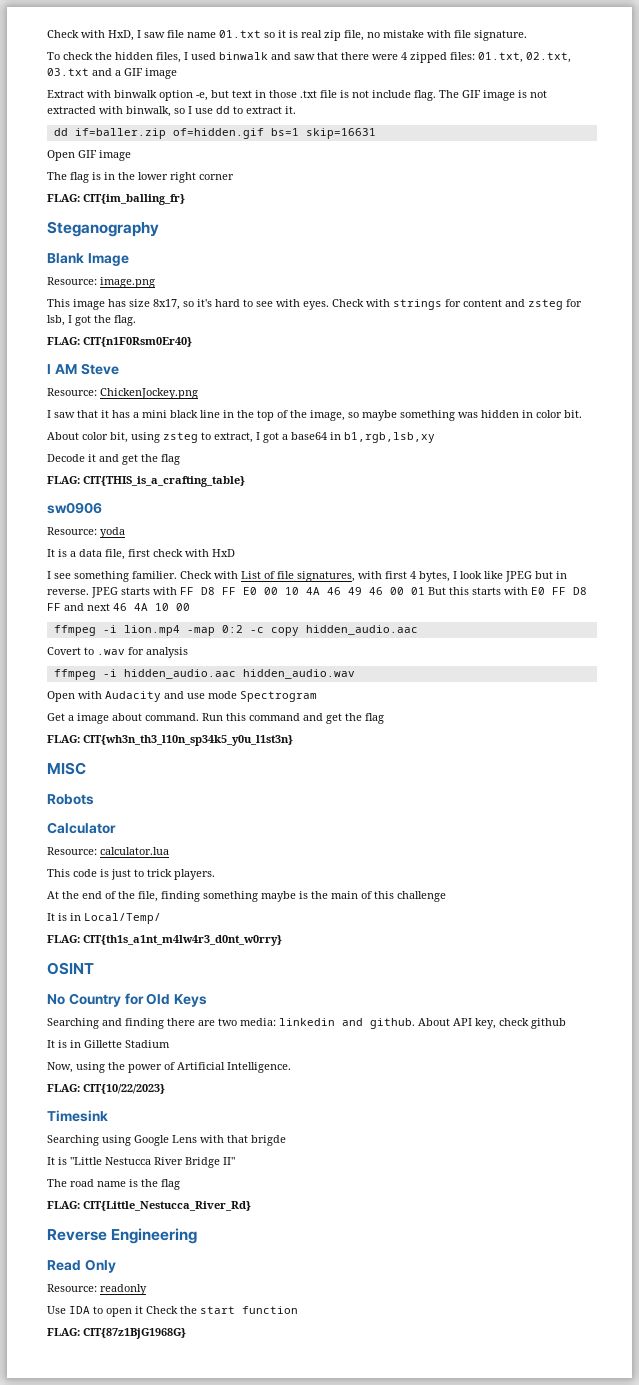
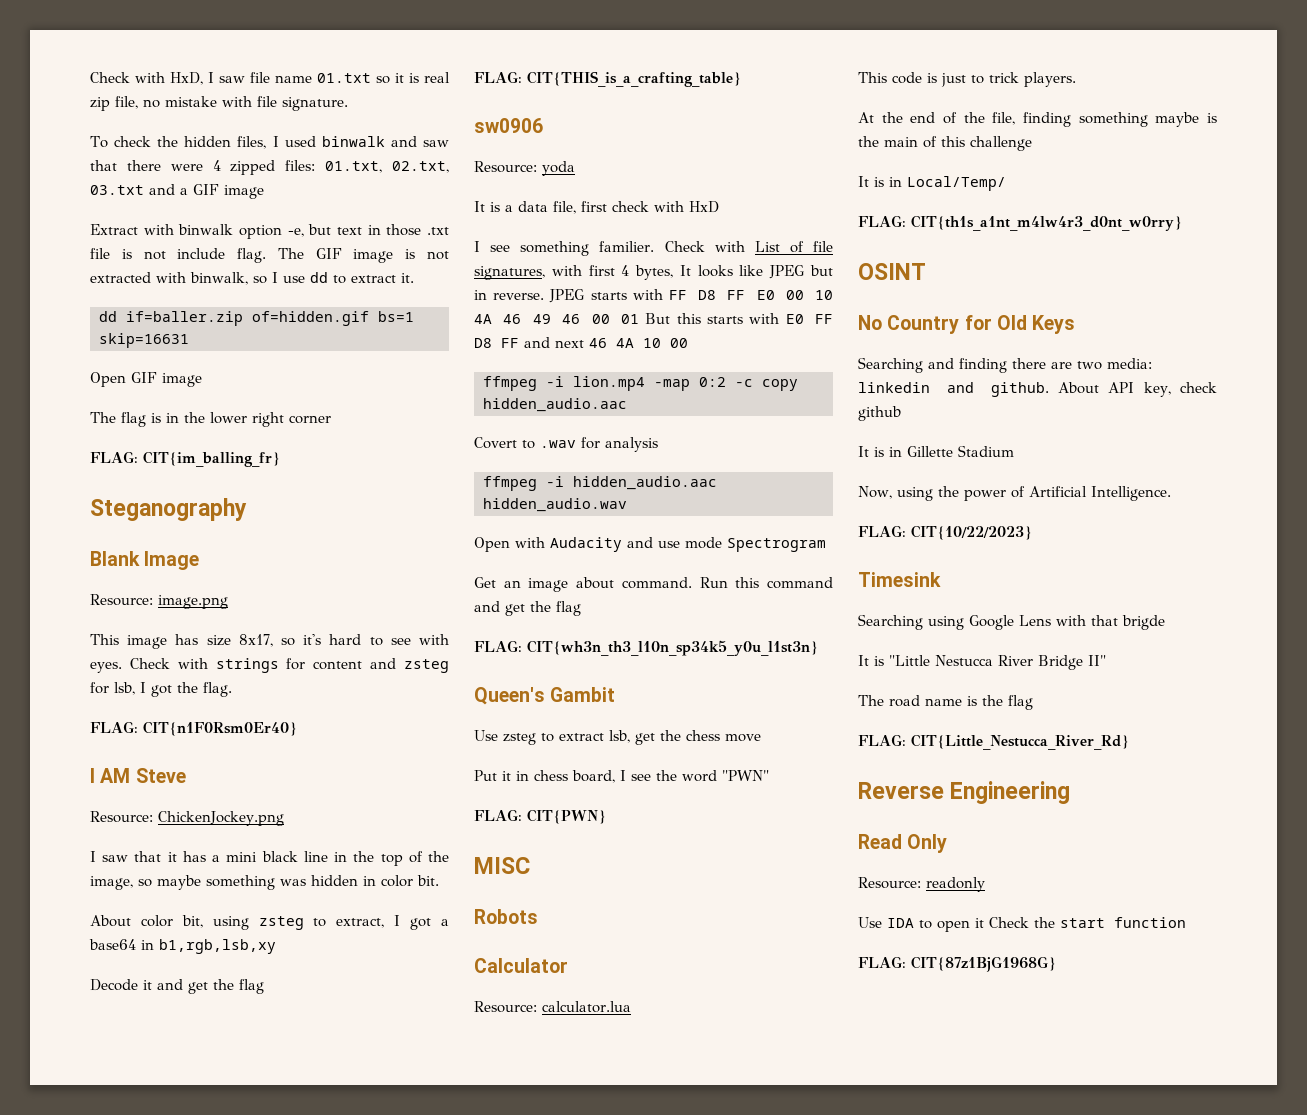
- Check with List of file signatures, with first 4 bytes, I look like JPEG but in reverse.
+ Check with List of file signatures, with first 4 bytes, It looks like JPEG but in reverse.
- Get a image about command.
+ Get an image about command.
+ Queen's Gambit
+ Use zsteg to extract lsb, get the chess move
+ Put it in chess board, I see the word "PWN"
+ FLAG: CIT{PWN}

